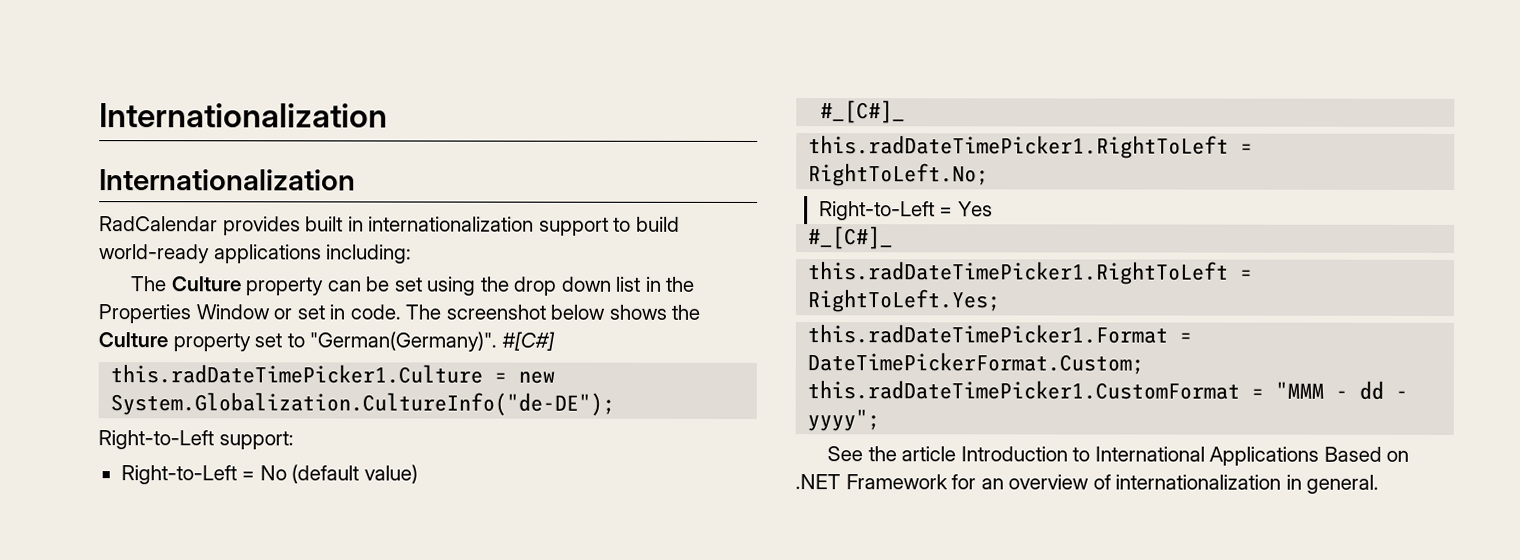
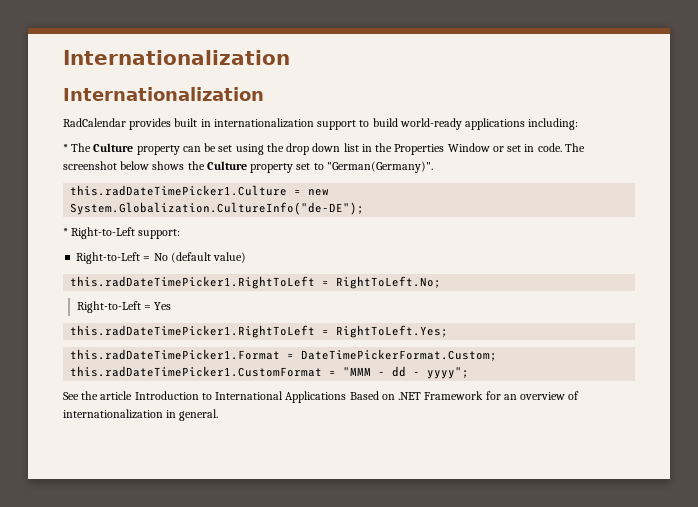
- The Culture property can be set using the drop down list in the Properties Window or set in code.
+ * The Culture property can be set using the drop down list in the Properties Window or set in code.
- #[C#]
- Right-to-Left support:
+ * Right-to-Left support:
  Right-to-Left = No (default value)
- #_[C#]_
  Right-to-Left = Yes
- #_[C#]_

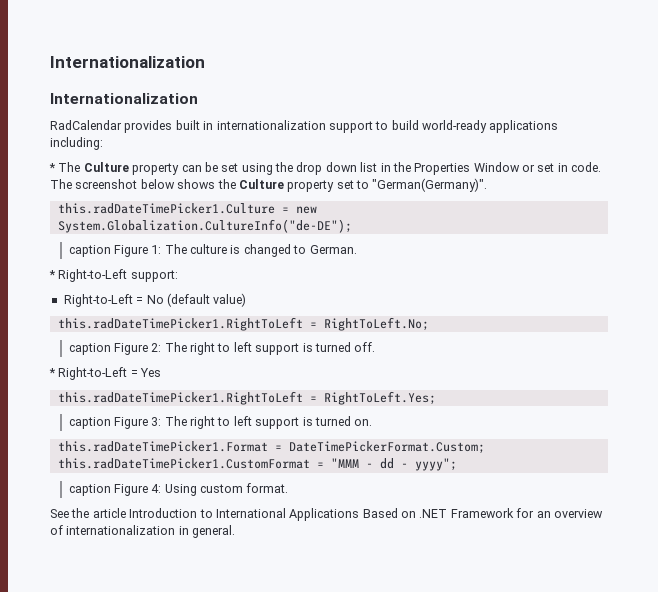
+ caption Figure 1: The culture is changed to German.
- Right-to-Left = Yes
+ caption Figure 2: The right to left support is turned off.
+ * Right-to-Left = Yes
+ caption Figure 3: The right to left support is turned on.
+ caption Figure 4: Using custom format.

